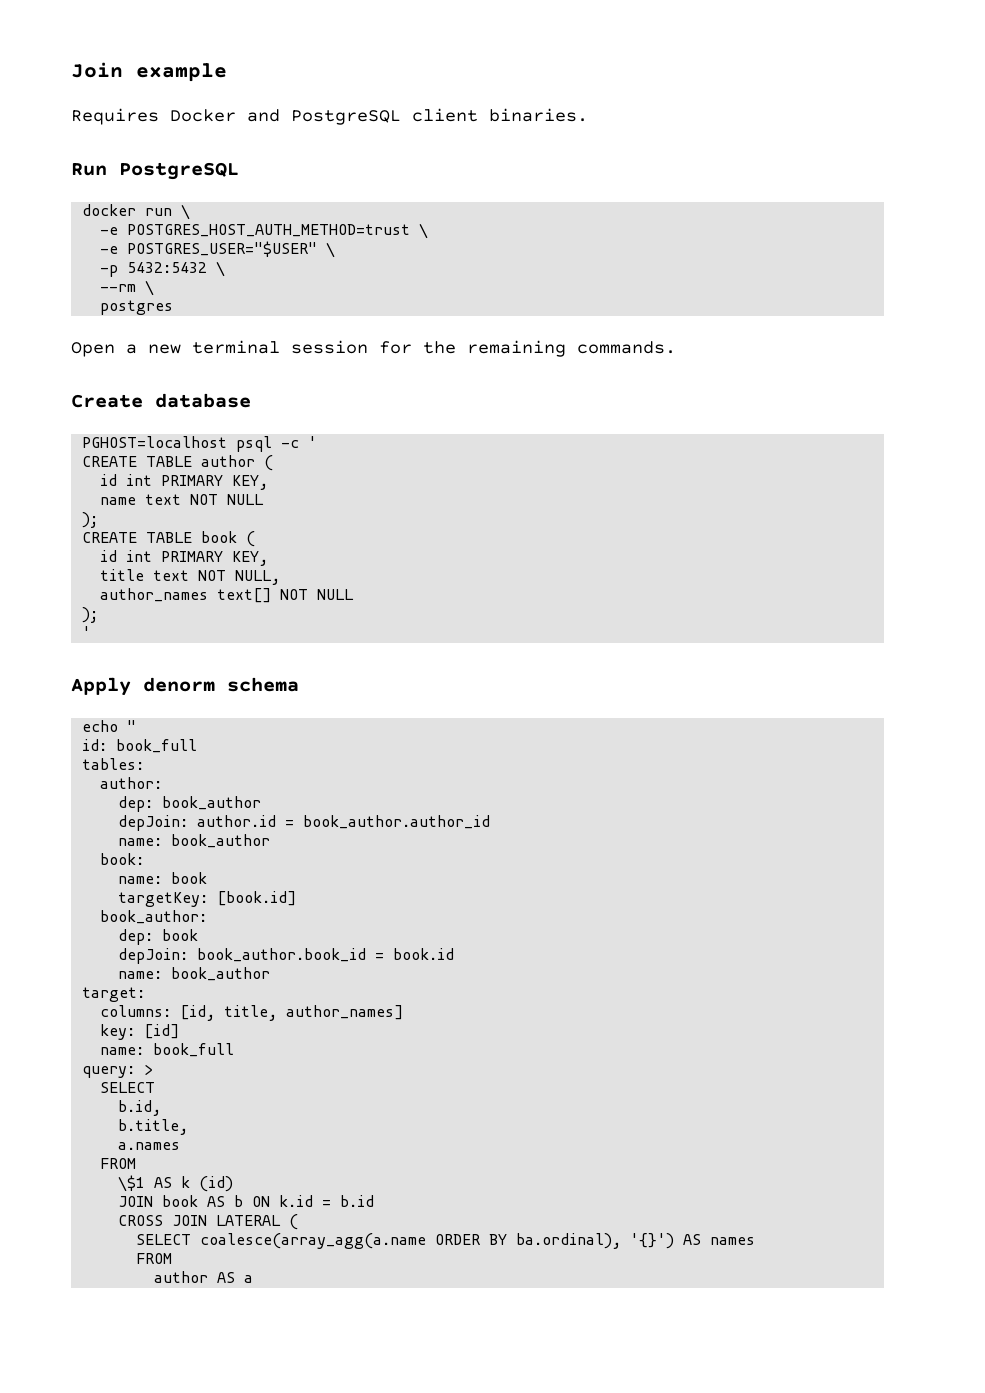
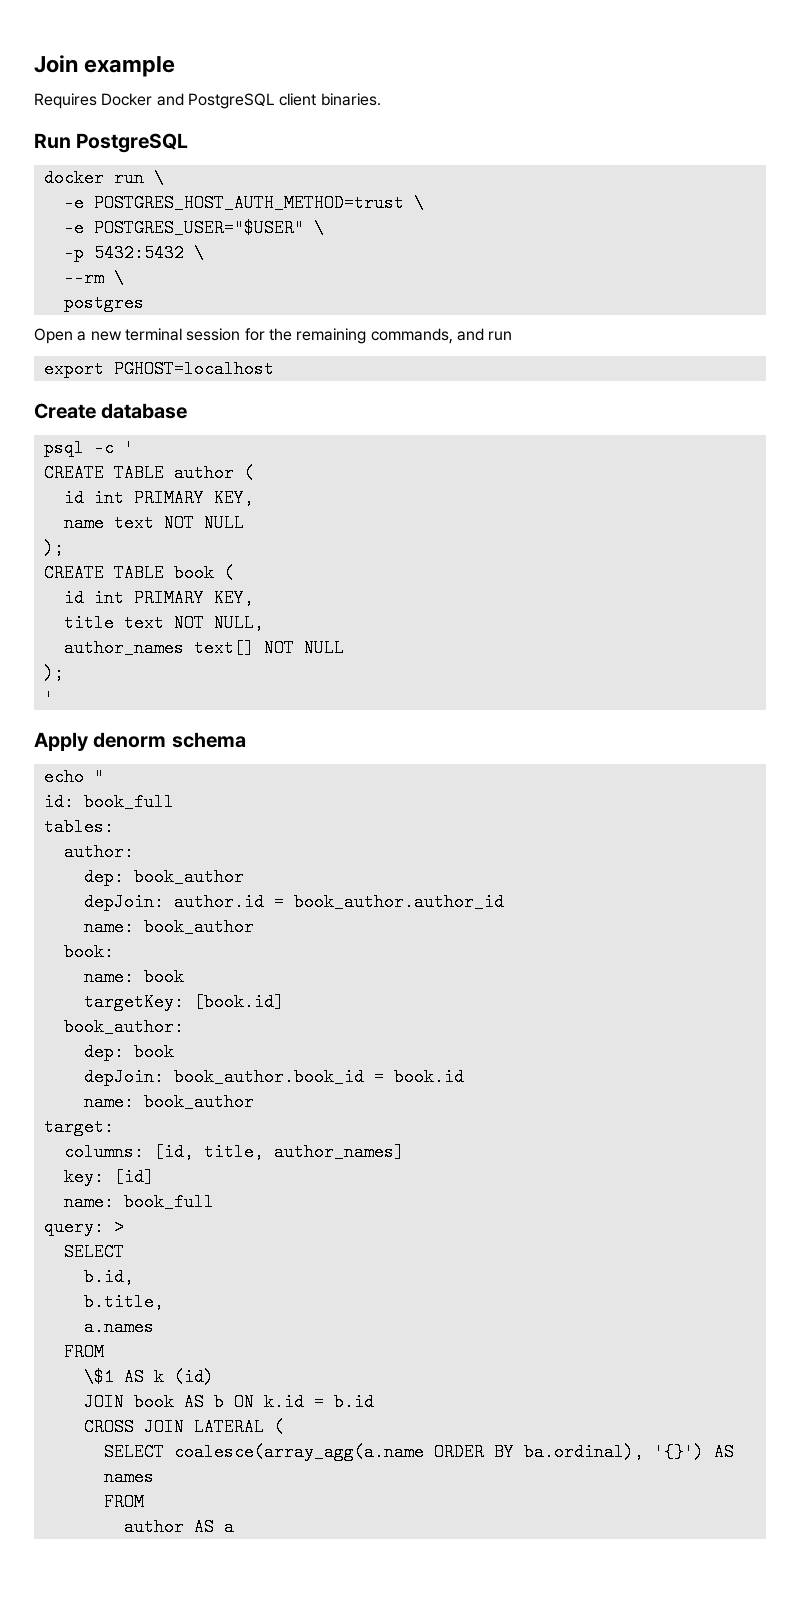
- Open a new terminal session for the remaining commands.
+ Open a new terminal session for the remaining commands, and run
+ export PGHOST=localhost
- PGHOST=localhost psql -c '
+ psql -c '

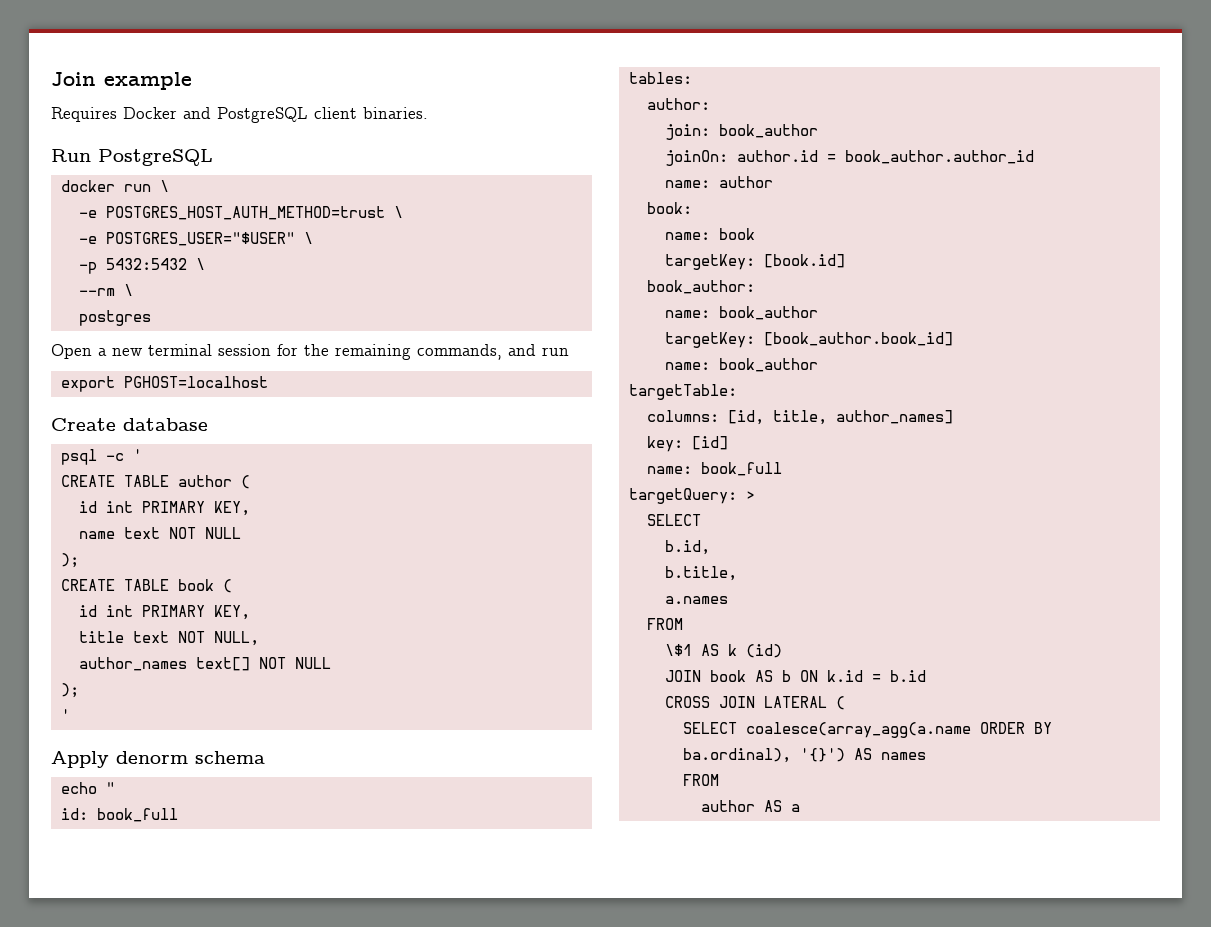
- dep: book_author
- depJoin: author.id = book_author.author_id
- name: book_author
+ join: book_author
+ joinOn: author.id = book_author.author_id
+ name: author
  book_author:
- dep: book
- depJoin: book_author.book_id = book.id
  name: book_author
- target:
+ targetKey: [book_author.book_id]
+ name: book_author
+ targetTable:
- query: >
+ targetQuery: >

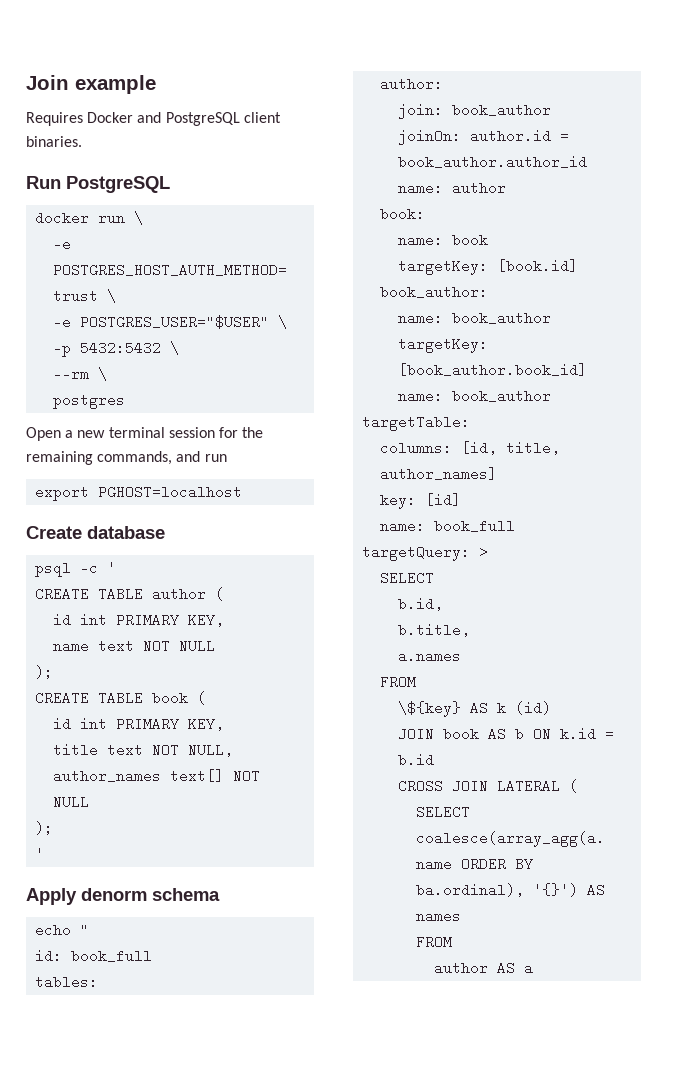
- \$1 AS k (id)
+ \${key} AS k (id)

